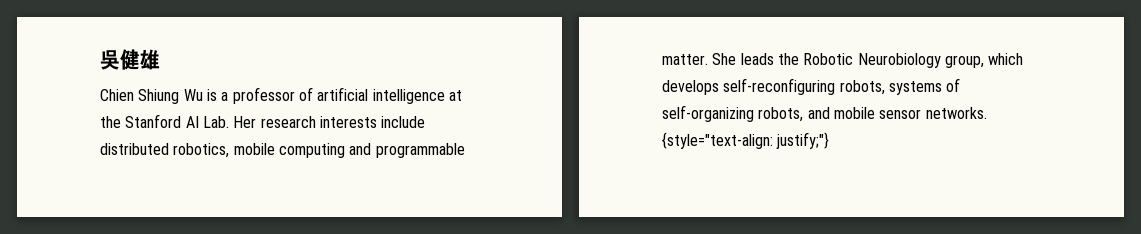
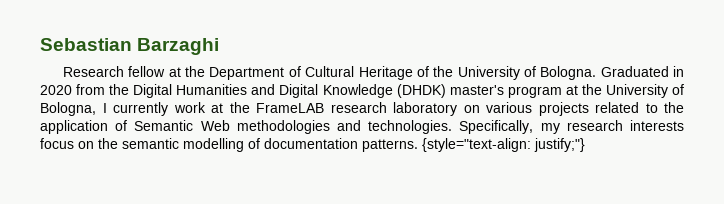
- 吳健雄
- Chien Shiung Wu is a professor of artificial intelligence at the Stanford AI Lab. Her research interests include distributed robotics, mobile computing and programmable matter. She leads the Robotic Neurobiology group, which develops self-reconfiguring robots, systems of self-organizing robots, and mobile sensor networks.
+ Sebastian Barzaghi
+ Research fellow at the Department of Cultural Heritage of the University of Bologna. Graduated in 2020 from the Digital Humanities and Digital Knowledge (DHDK) master's program at the University of Bologna, I currently work at the FrameLAB research laboratory on various projects related to the application of Semantic Web methodologies and technologies. Specifically, my research interests focus on the semantic modelling of documentation patterns.

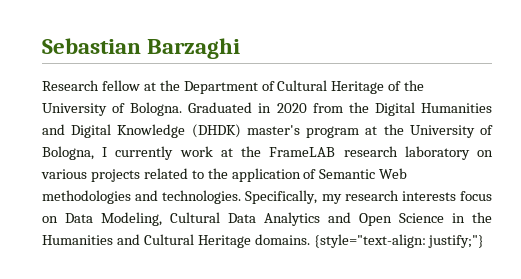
- Specifically, my research interests focus on the semantic modelling of documentation patterns.
+ Specifically, my research interests focus on Data Modeling, Cultural Data Analytics and Open Science in the Humanities and Cultural Heritage domains.

